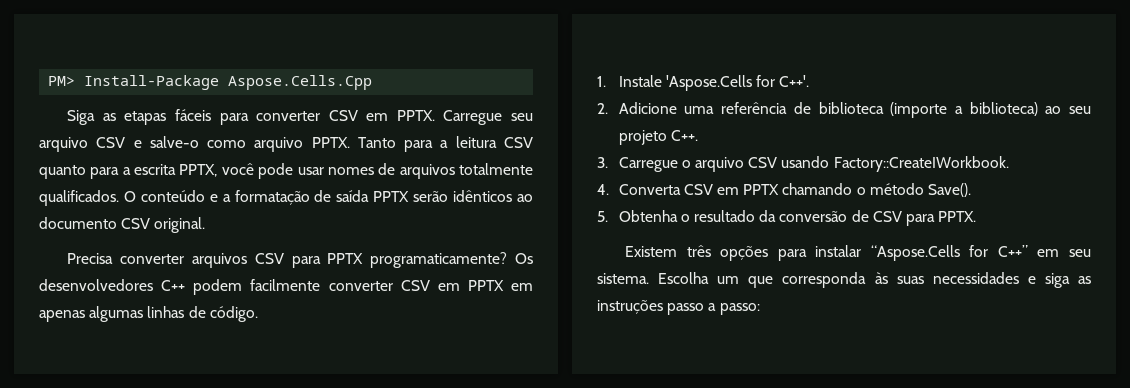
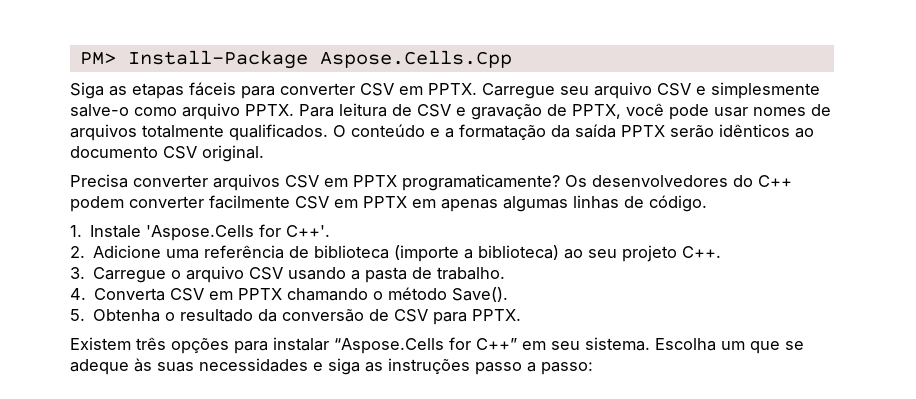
- Carregue seu arquivo CSV e salve-o como arquivo PPTX.
+ Carregue seu arquivo CSV e simplesmente salve-o como arquivo PPTX.
- Tanto para a leitura CSV quanto para a escrita PPTX, você pode usar nomes de arquivos totalmente qualificados.
+ Para leitura de CSV e gravação de PPTX, você pode usar nomes de arquivos totalmente qualificados.
- O conteúdo e a formatação de saída PPTX serão idênticos ao documento CSV original.
+ O conteúdo e a formatação da saída PPTX serão idênticos ao documento CSV original.
- Precisa converter arquivos CSV para PPTX programaticamente?
+ Precisa converter arquivos CSV em PPTX programaticamente?
- Os desenvolvedores C++ podem facilmente converter CSV em PPTX em apenas algumas linhas de código.
+ Os desenvolvedores do C++ podem converter facilmente CSV em PPTX em apenas algumas linhas de código.
- 3. Carregue o arquivo CSV usando Factory::CreateIWorkbook.
+ 3. Carregue o arquivo CSV usando a pasta de trabalho.
- Escolha um que corresponda às suas necessidades e siga as instruções passo a passo:
+ Escolha um que se adeque às suas necessidades e siga as instruções passo a passo:

